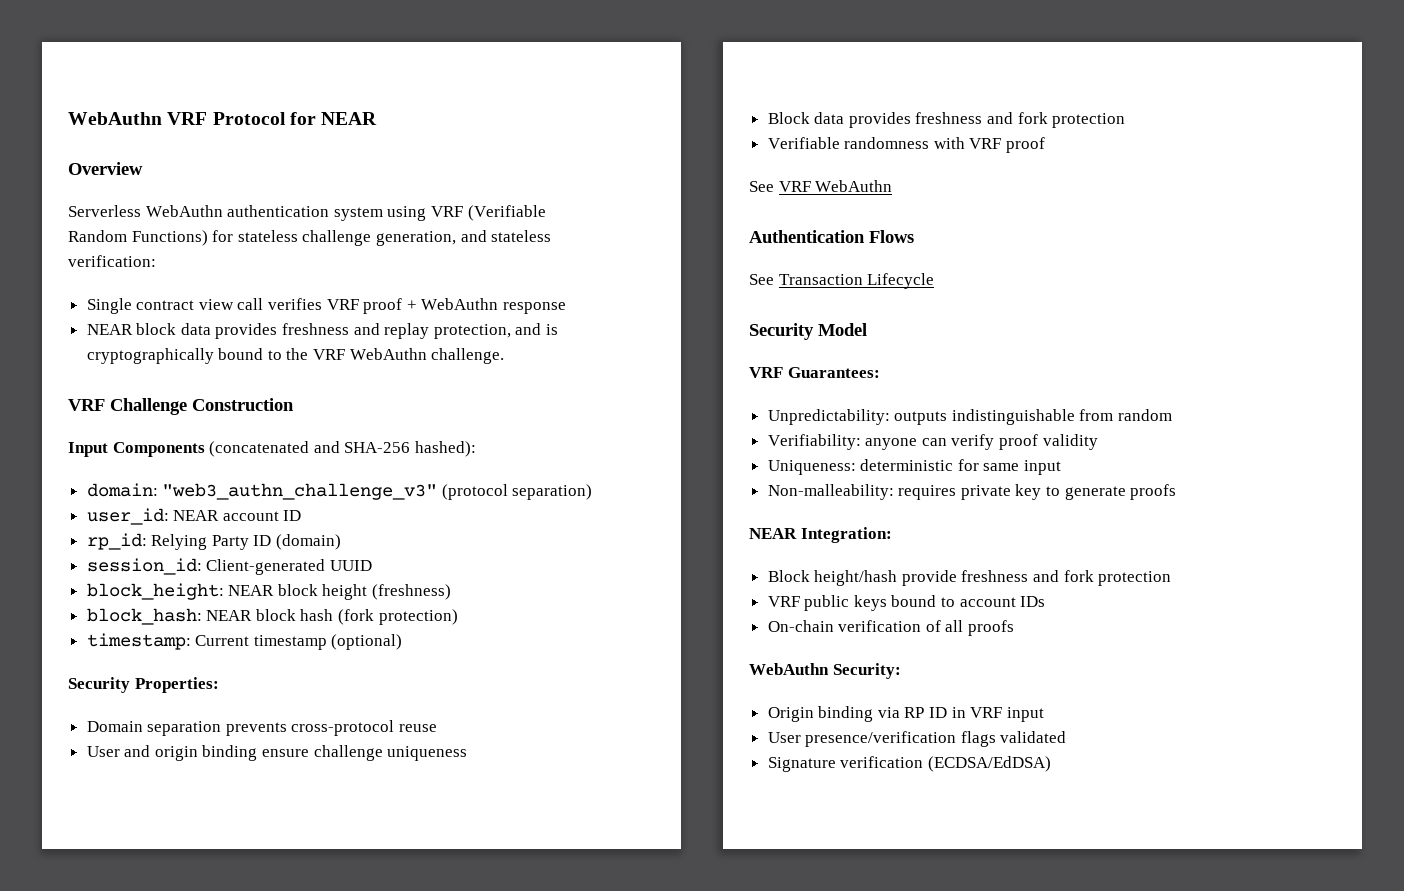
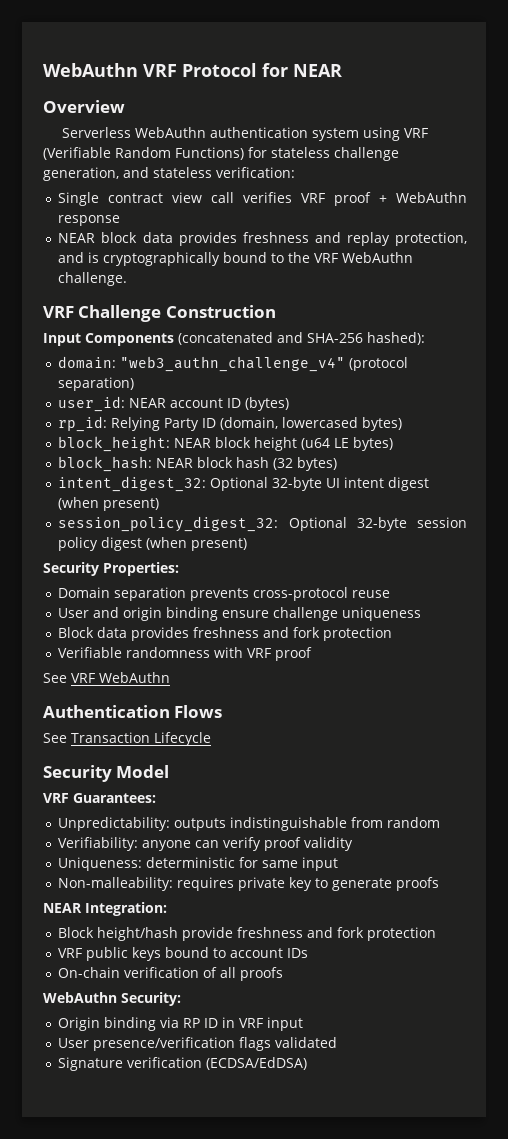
- domain: "web3_authn_challenge_v3" (protocol separation)
+ domain: "web3_authn_challenge_v4" (protocol separation)
- user_id: NEAR account ID
+ user_id: NEAR account ID (bytes)
- rp_id: Relying Party ID (domain)
- session_id: Client-generated UUID
+ rp_id: Relying Party ID (domain, lowercased bytes)
- block_height: NEAR block height (freshness)
+ block_height: NEAR block height (u64 LE bytes)
- block_hash: NEAR block hash (fork protection)
- timestamp: Current timestamp (optional)
+ block_hash: NEAR block hash (32 bytes)
+ intent_digest_32: Optional 32-byte UI intent digest (when present)
+ session_policy_digest_32: Optional 32-byte session policy digest (when present)

